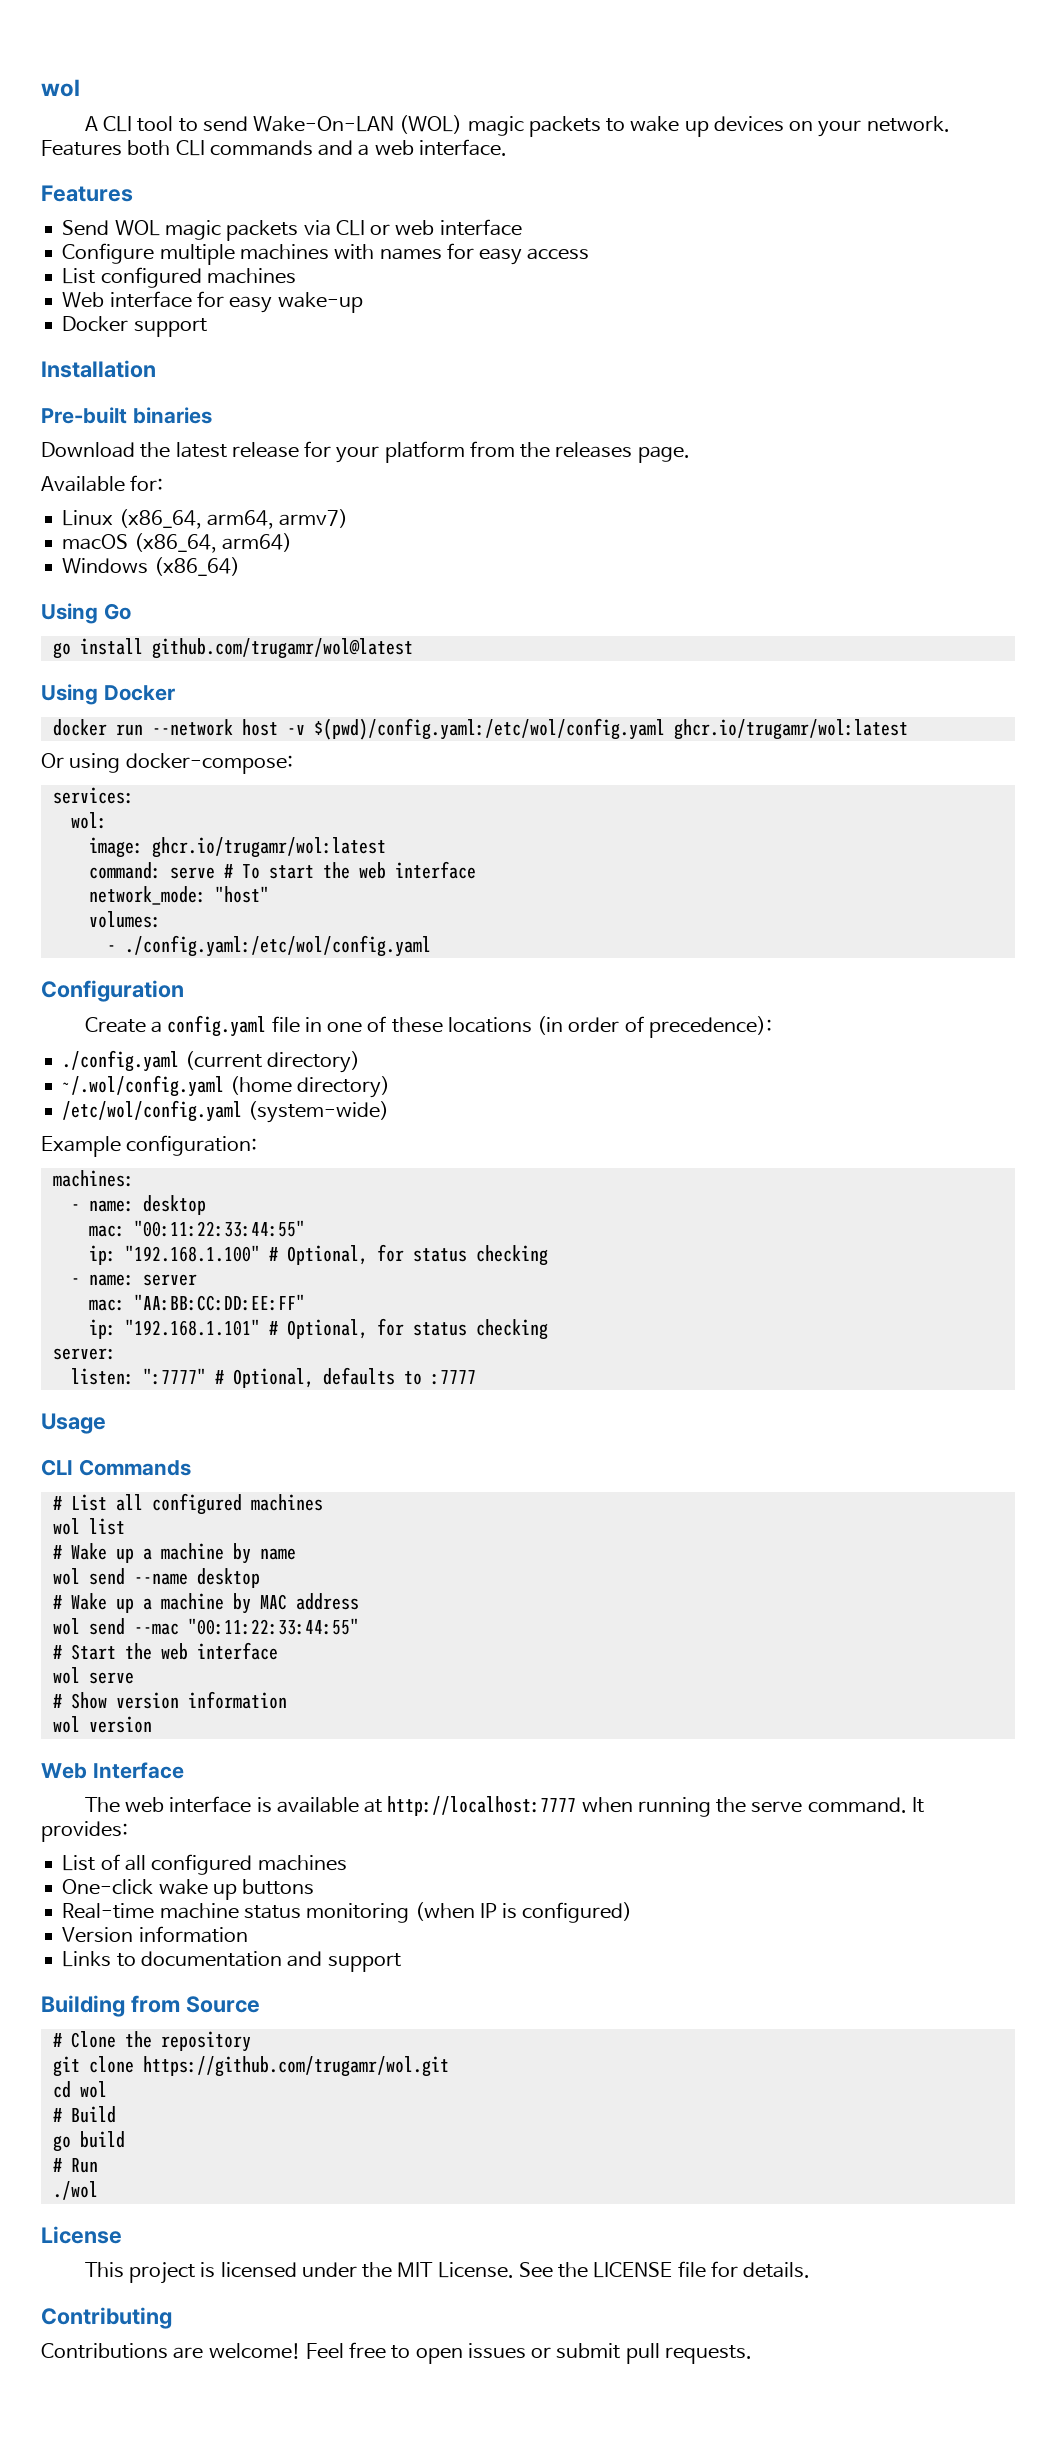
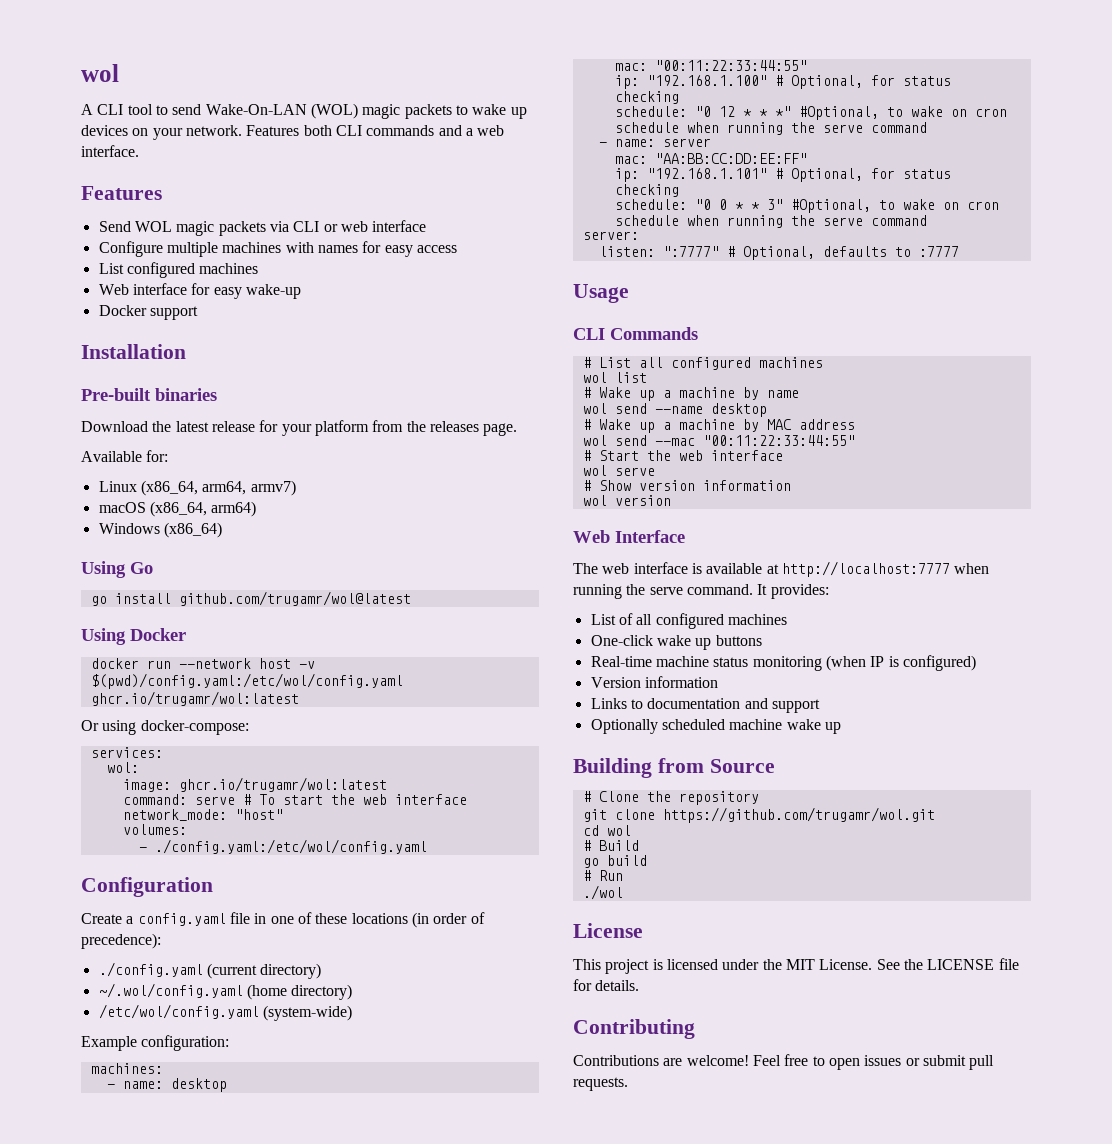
+ schedule: "0 12 * * *" #Optional, to wake on cron schedule when running the serve command
+ schedule: "0 0 * * 3" #Optional, to wake on cron schedule when running the serve command
+ Optionally scheduled machine wake up

